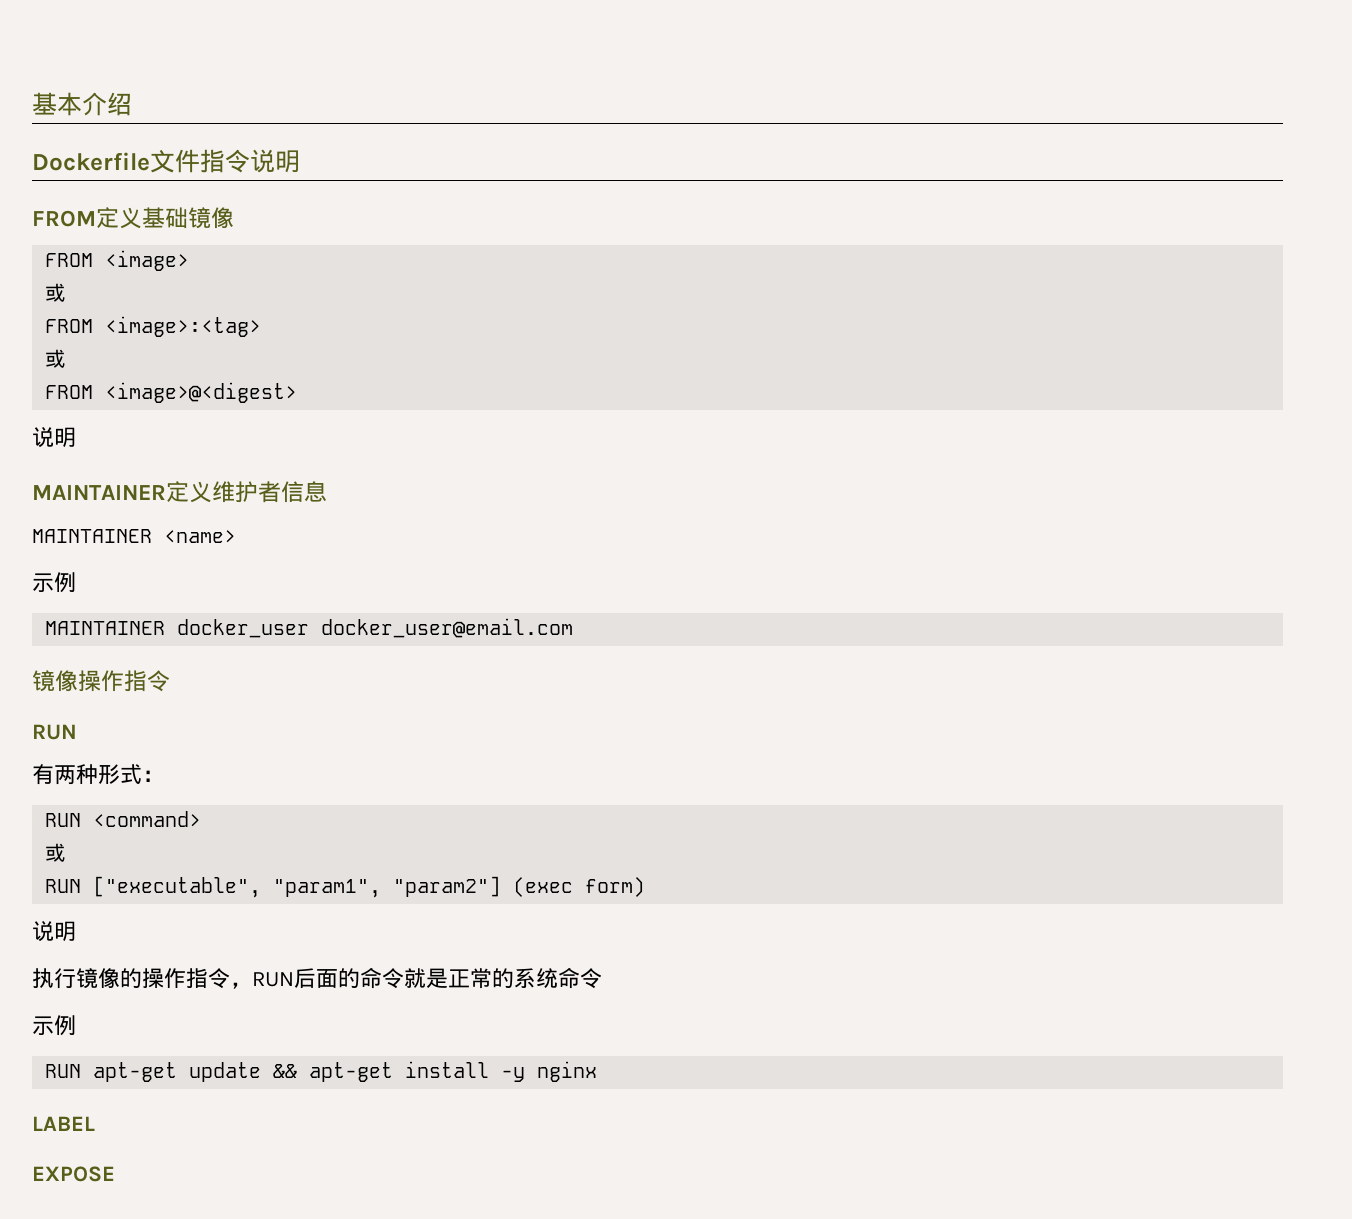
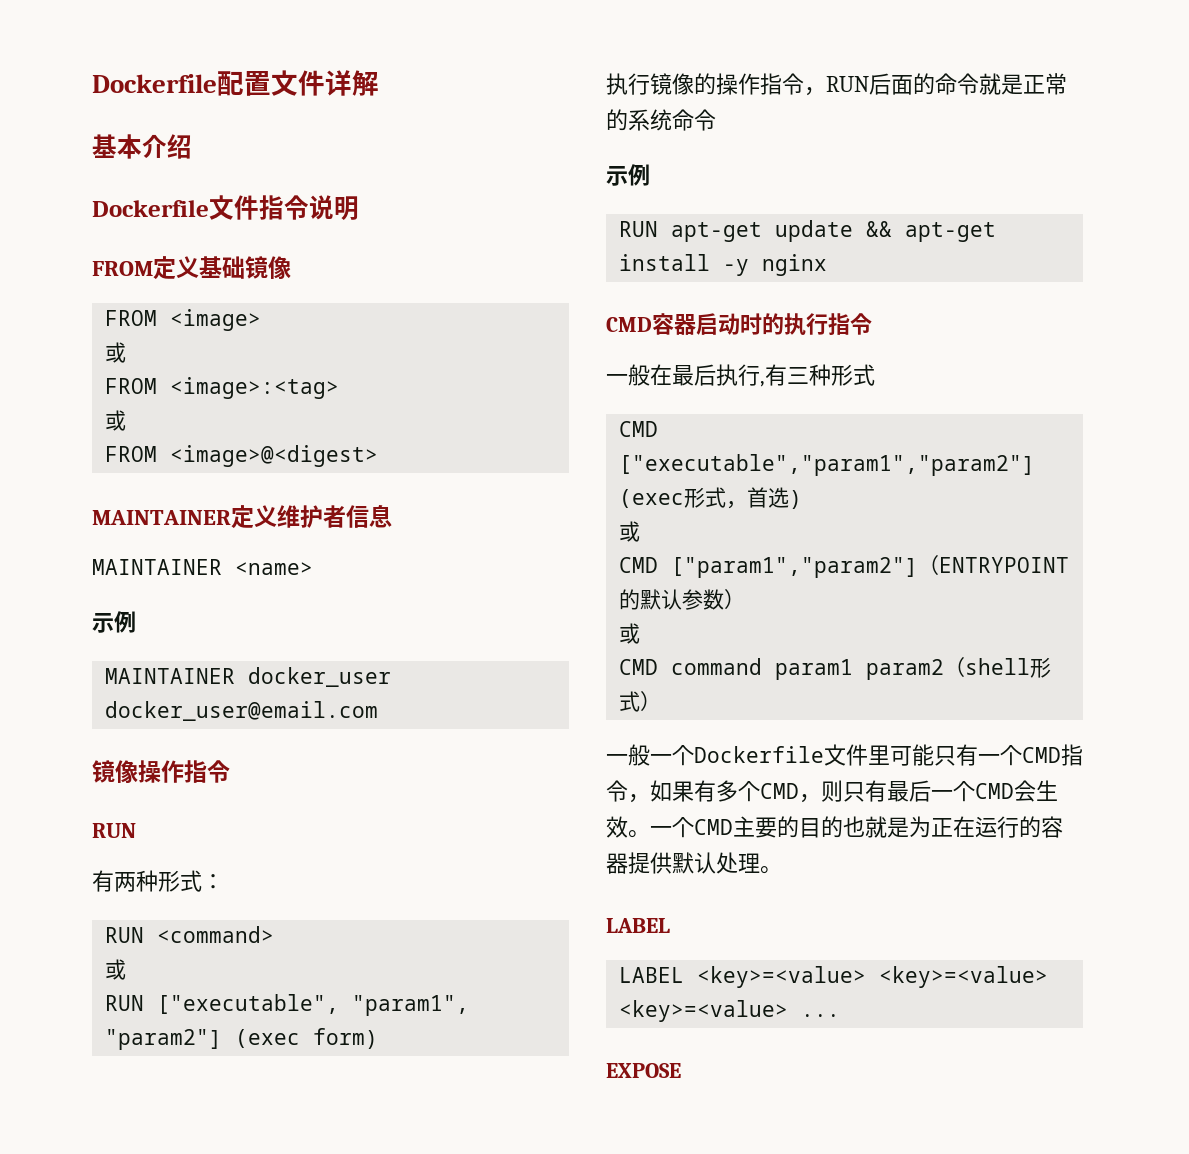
+ Dockerfile配置文件详解
  FROM <image>@<digest>
- 说明
  RUN ["executable", "param1", "param2"] (exec form)
- 说明
+ CMD容器启动时的执行指令
+ 一般在最后执行,有三种形式
+ CMD ["executable","param1","param2"] (exec形式，首选)
+ 或
+ CMD ["param1","param2"]（ENTRYPOINT的默认参数）
+ 或
+ CMD command param1 param2（shell形式）
+ 一般一个Dockerfile文件里可能只有一个CMD指令，如果有多个CMD，则只有最后一个CMD会生效。一个CMD主要的目的也就是为正在运行的容器提供默认处理。
  LABEL
+ LABEL <key>=<value> <key>=<value> <key>=<value> ...

